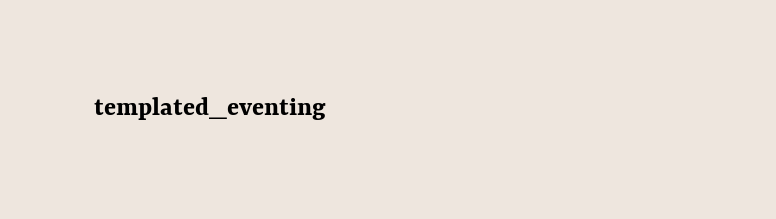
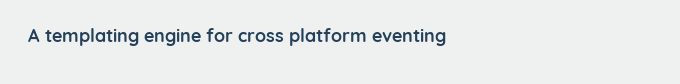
- templated_eventing
+ A templating engine for cross platform eventing

